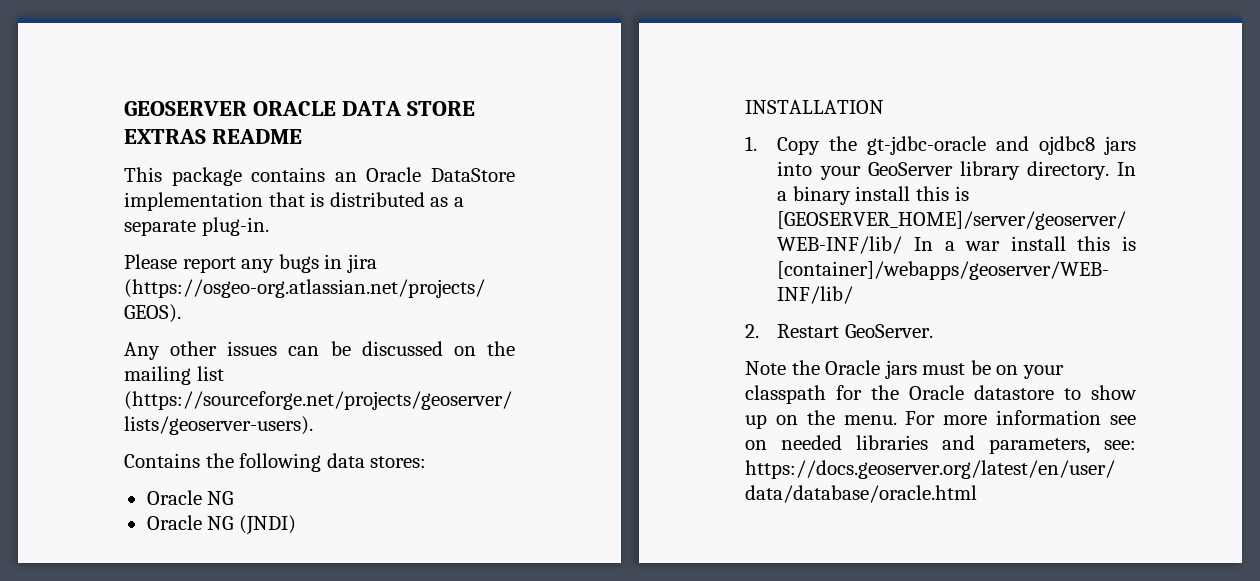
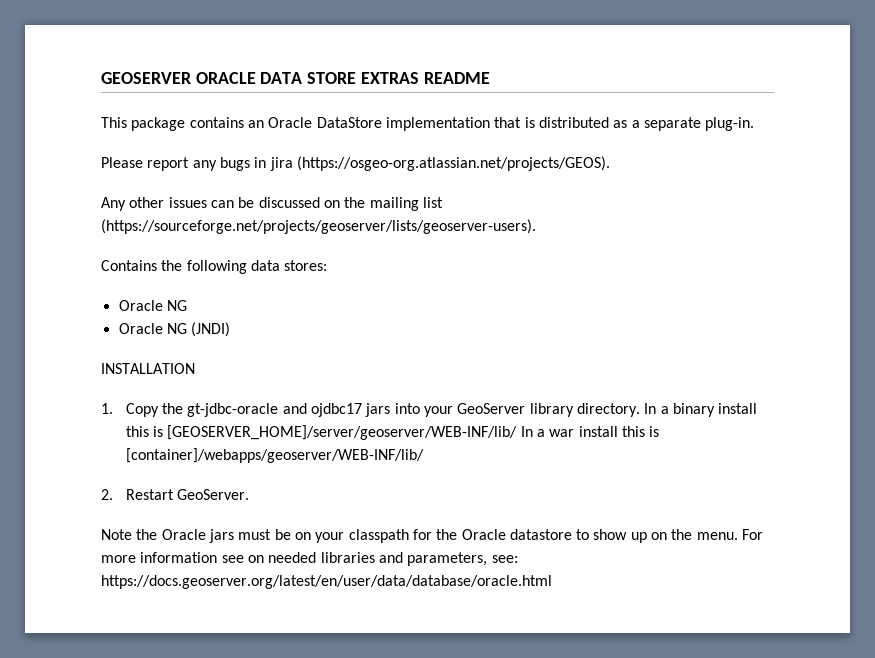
- 1. Copy the gt-jdbc-oracle and ojdbc8 jars into your GeoServer library directory.
+ 1. Copy the gt-jdbc-oracle and ojdbc17 jars into your GeoServer library directory.

